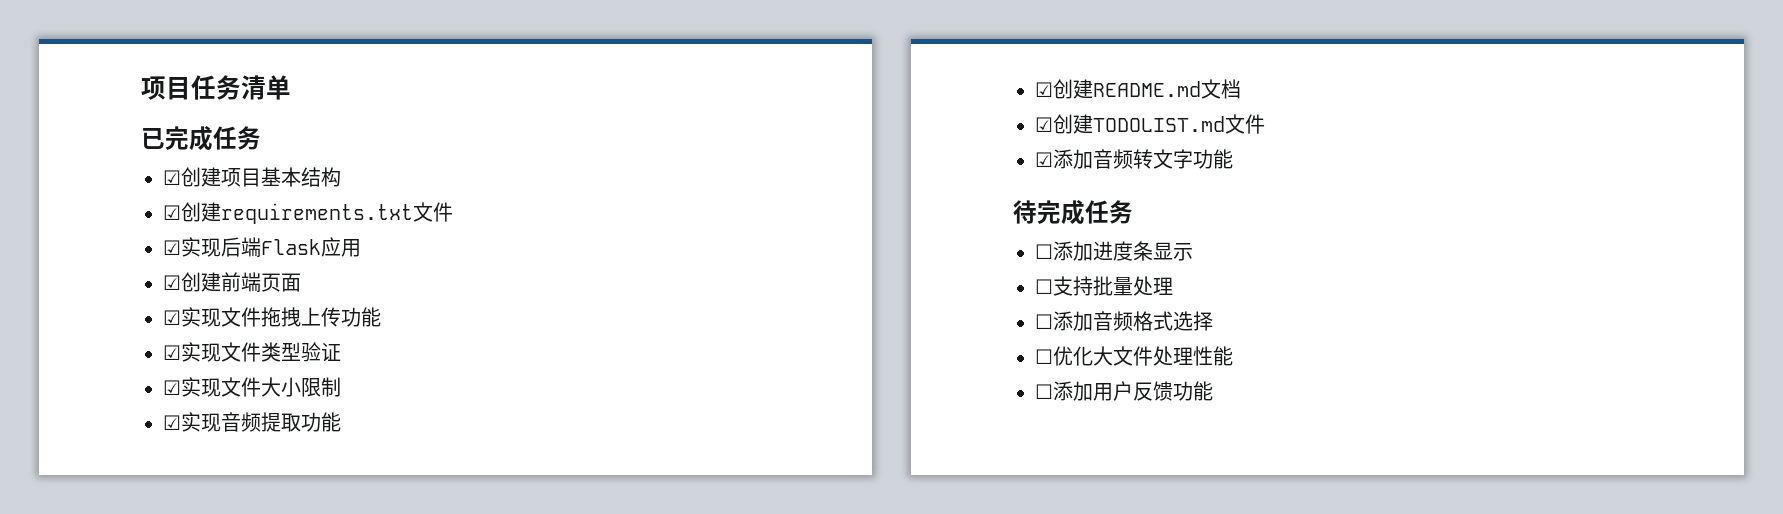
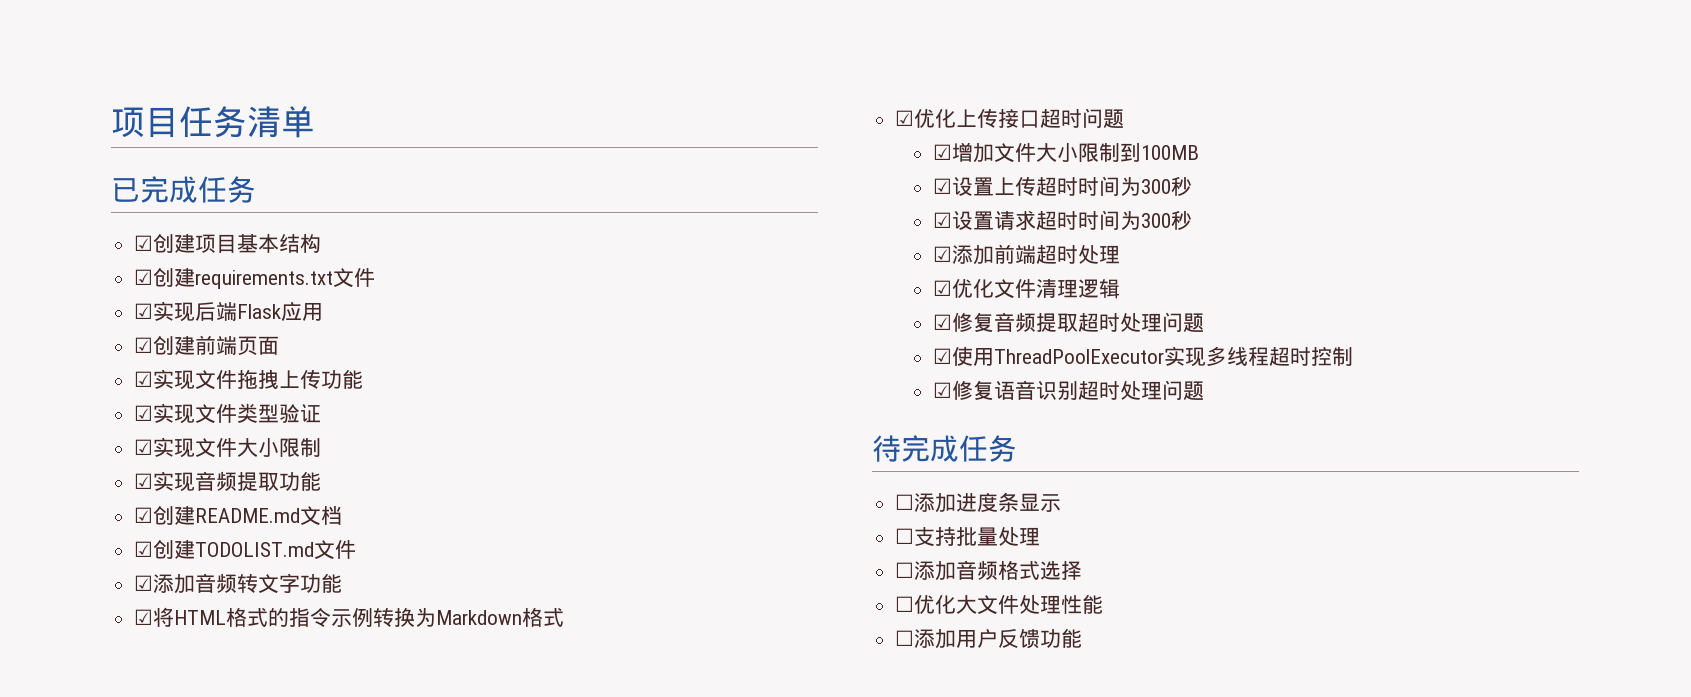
+ ☑将HTML格式的指令示例转换为Markdown格式
+ ☑优化上传接口超时问题
+ ☑增加文件大小限制到100MB
+ ☑设置上传超时时间为300秒
+ ☑设置请求超时时间为300秒
+ ☑添加前端超时处理
+ ☑优化文件清理逻辑
+ ☑修复音频提取超时处理问题
+ ☑使用ThreadPoolExecutor实现多线程超时控制
+ ☑修复语音识别超时处理问题

